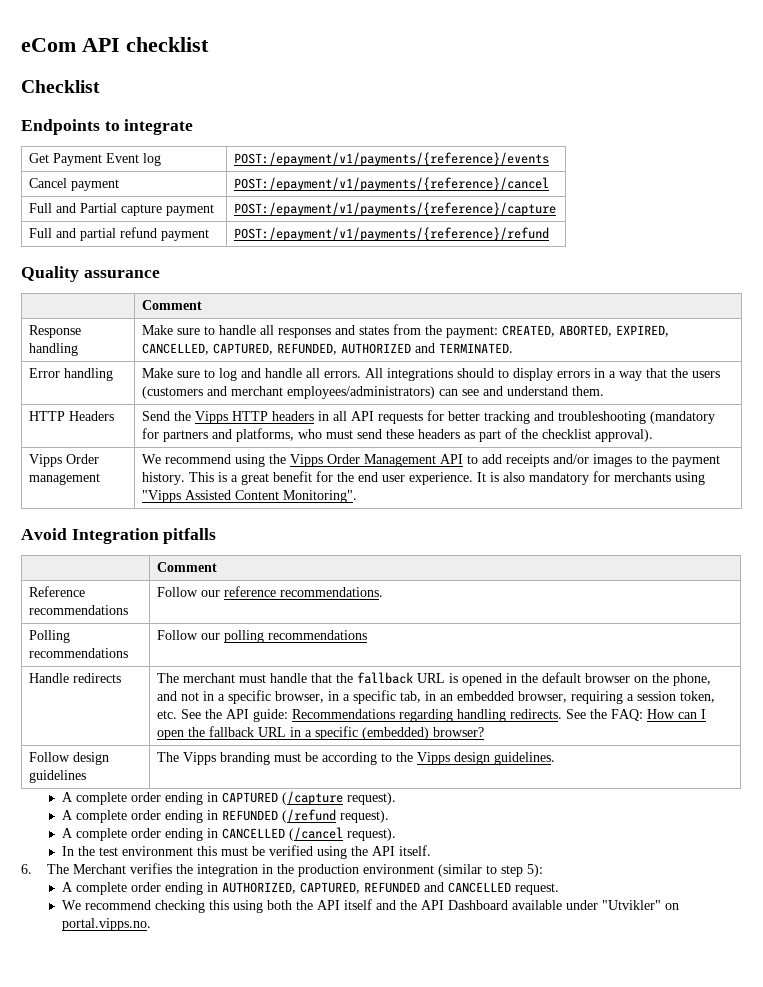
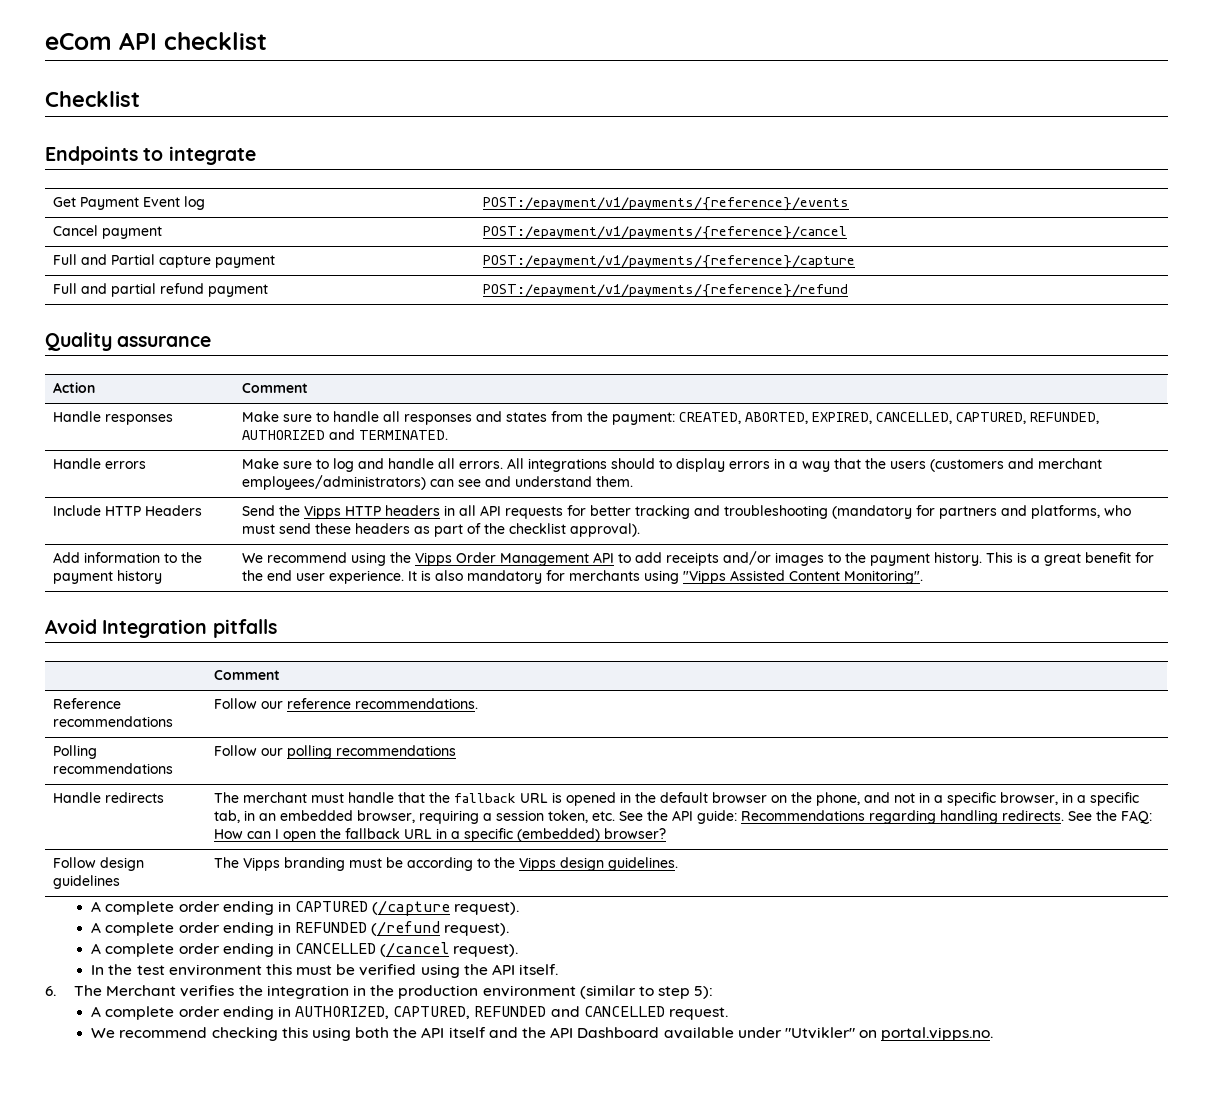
  Quality assurance
- | Comment
- Response handling | Make sure to handle all responses and states from the payment: CREATED, ABORTED, EXPIRED, CANCELLED, CAPTURED, REFUNDED, AUTHORIZED and TERMINATED.
+ Action | Comment
+ Handle responses | Make sure to handle all responses and states from the payment: CREATED, ABORTED, EXPIRED, CANCELLED, CAPTURED, REFUNDED, AUTHORIZED and TERMINATED.
- Error handling | Make sure to log and handle all errors. All integrations should to display errors in a way that the users (customers and merchant employees/administrators) can see and understand them.
+ Handle errors | Make sure to log and handle all errors. All integrations should to display errors in a way that the users (customers and merchant employees/administrators) can see and understand them.
- HTTP Headers | Send the Vipps HTTP headers in all API requests for better tracking and troubleshooting (mandatory for partners and platforms, who must send these headers as part of the checklist approval).
+ Include HTTP Headers | Send the Vipps HTTP headers in all API requests for better tracking and troubleshooting (mandatory for partners and platforms, who must send these headers as part of the checklist approval).
- Vipps Order management
+ Add information to the payment history

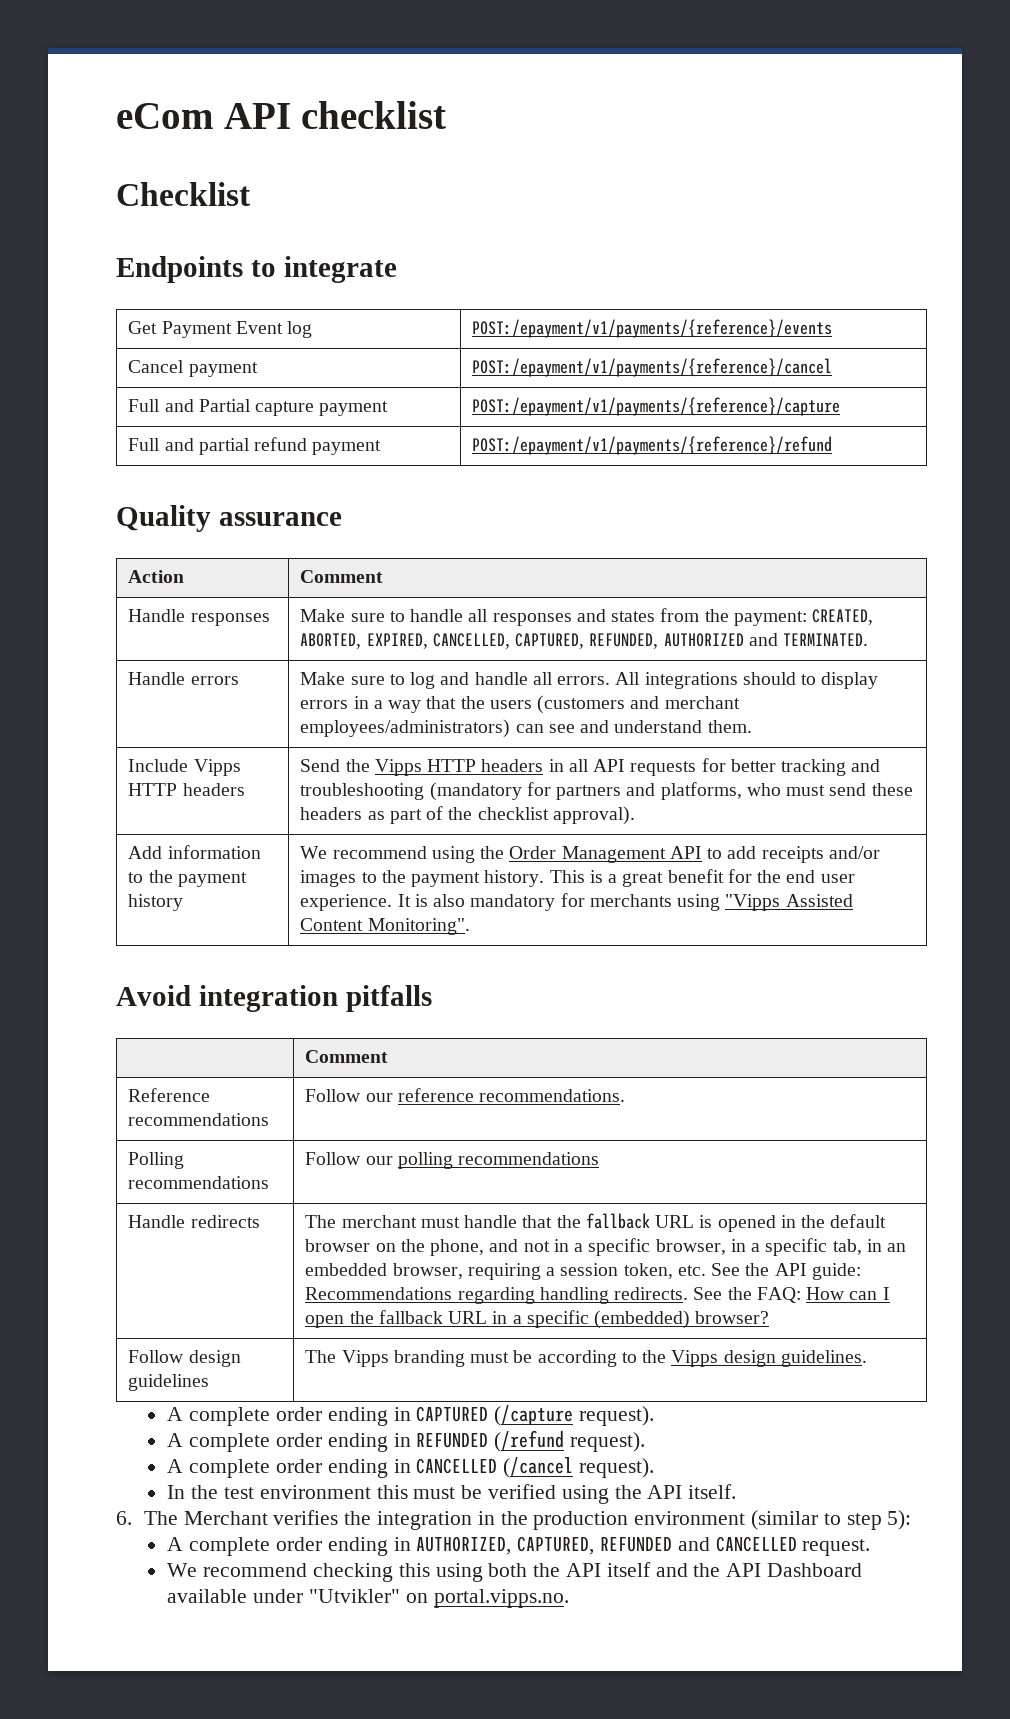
- Include HTTP Headers | Send the Vipps HTTP headers in all API requests for better tracking and troubleshooting (mandatory for partners and platforms, who must send these headers as part of the checklist approval).
+ Include Vipps HTTP headers | Send the Vipps HTTP headers in all API requests for better tracking and troubleshooting (mandatory for partners and platforms, who must send these headers as part of the checklist approval).
- We recommend using the Vipps Order Management API to add receipts and/or images to the payment history.
+ We recommend using the Order Management API to add receipts and/or images to the payment history.
- Avoid Integration pitfalls
+ Avoid integration pitfalls

